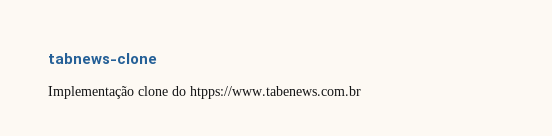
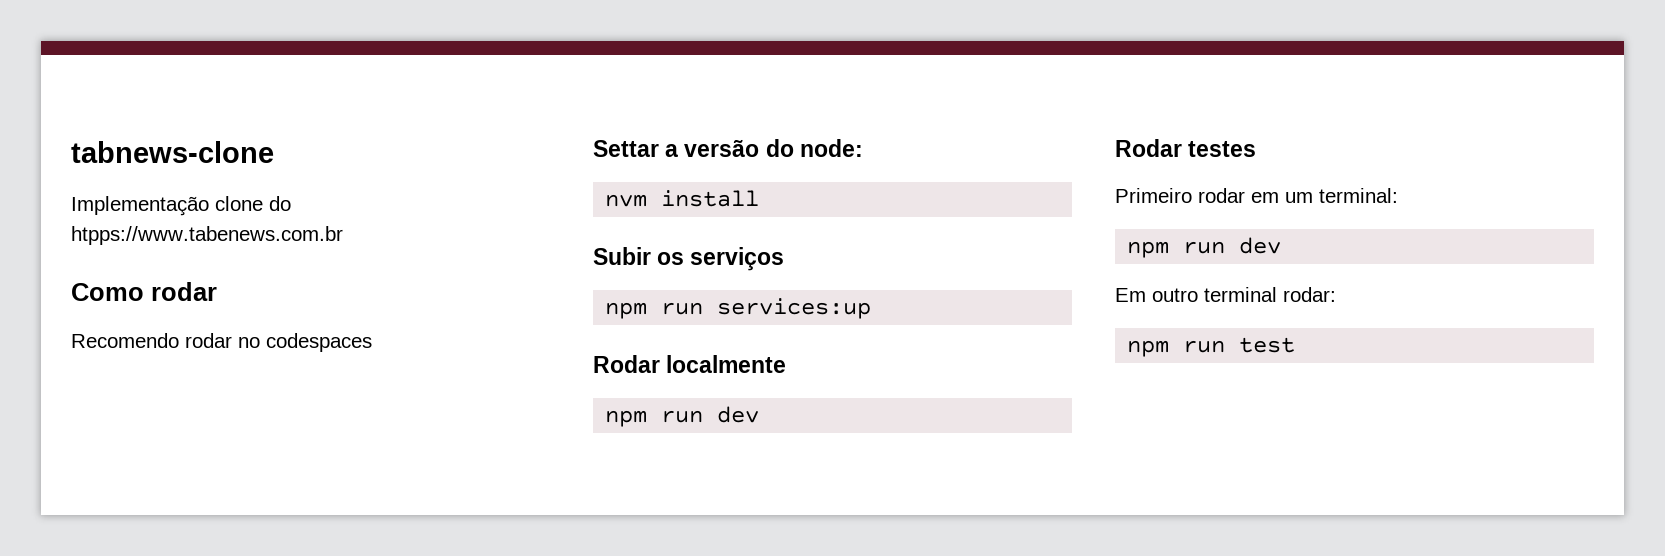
+ Como rodar
+ Recomendo rodar no codespaces
+ Settar a versão do node:
+ nvm install
+ Subir os serviços
+ npm run services:up
+ Rodar localmente
+ npm run dev
+ Rodar testes
+ Primeiro rodar em um terminal:
+ npm run dev
+ Em outro terminal rodar:
+ npm run test

